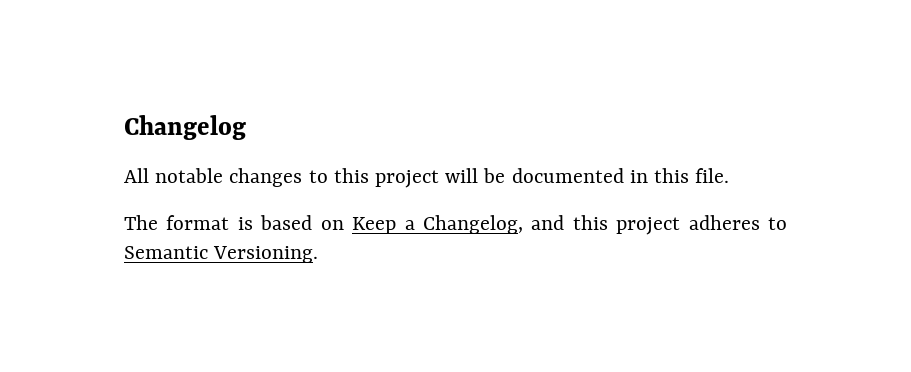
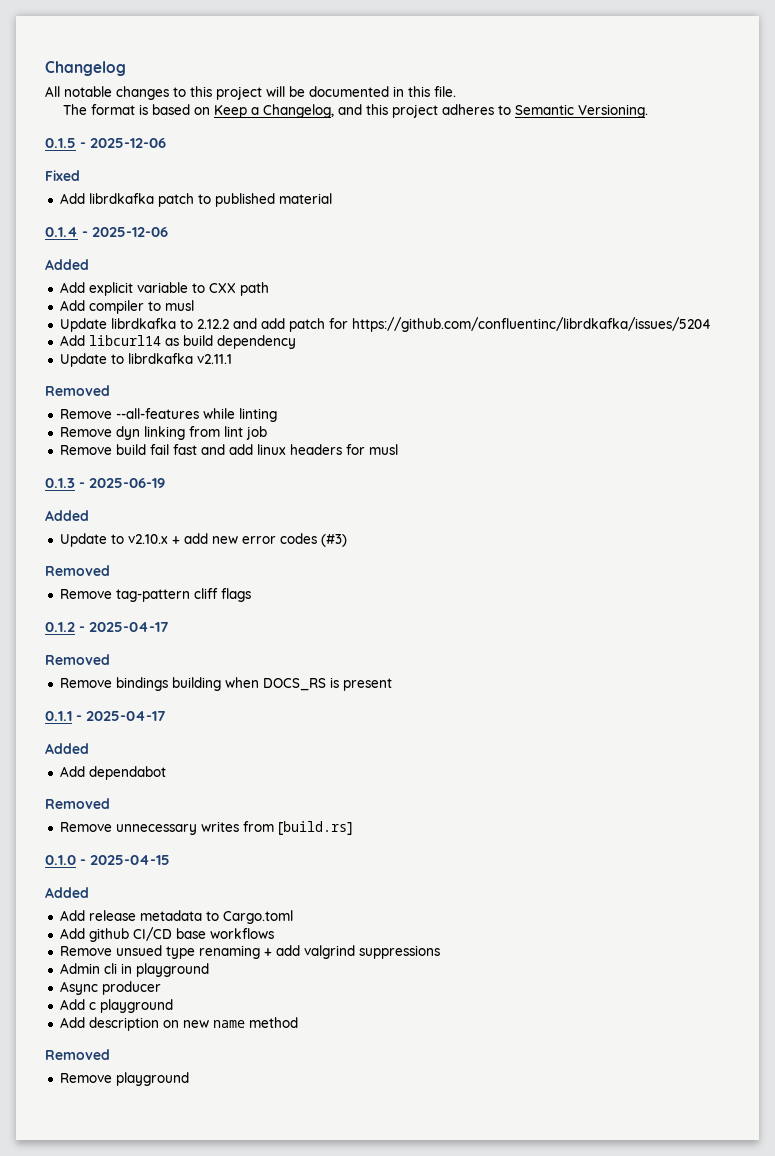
+ 0.1.5 - 2025-12-06
+ Fixed
+ Add librdkafka patch to published material
+ 0.1.4 - 2025-12-06
+ Added
+ Add explicit variable to CXX path
+ Add compiler to musl
+ Update librdkafka to 2.12.2 and add patch for https://github.com/confluentinc/librdkafka/issues/5204
+ Add libcurl14 as build dependency
+ Update to librdkafka v2.11.1
+ Removed
+ Remove --all-features while linting
+ Remove dyn linking from lint job
+ Remove build fail fast and add linux headers for musl
+ 0.1.3 - 2025-06-19
+ Added
+ Update to v2.10.x + add new error codes (#3)
+ Removed
+ Remove tag-pattern cliff flags
+ 0.1.2 - 2025-04-17
+ Removed
+ Remove bindings building when DOCS_RS is present
+ 0.1.1 - 2025-04-17
+ Added
+ Add dependabot
+ Removed
+ Remove unnecessary writes from [build.rs]
+ 0.1.0 - 2025-04-15
+ Added
+ Add release metadata to Cargo.toml
+ Add github CI/CD base workflows
+ Remove unsued type renaming + add valgrind suppressions
+ Admin cli in playground
+ Async producer
+ Add c playground
+ Add description on new name method
+ Removed
+ Remove playground

